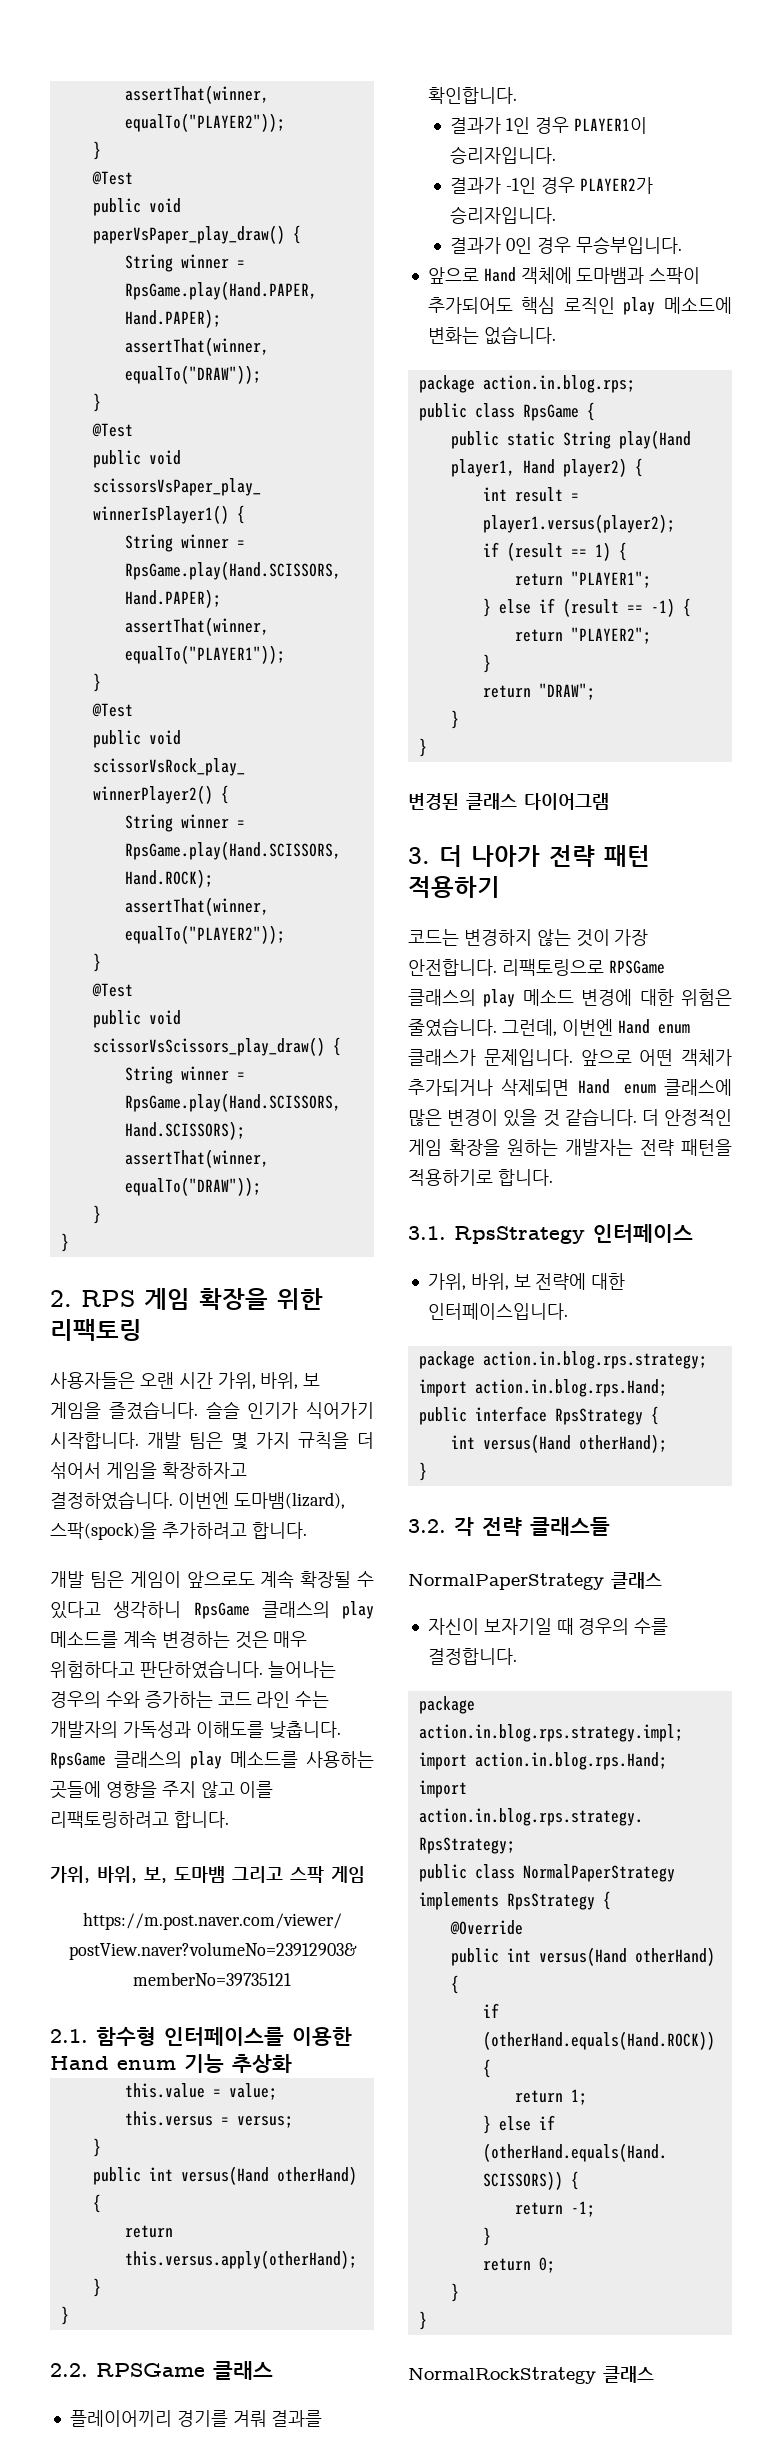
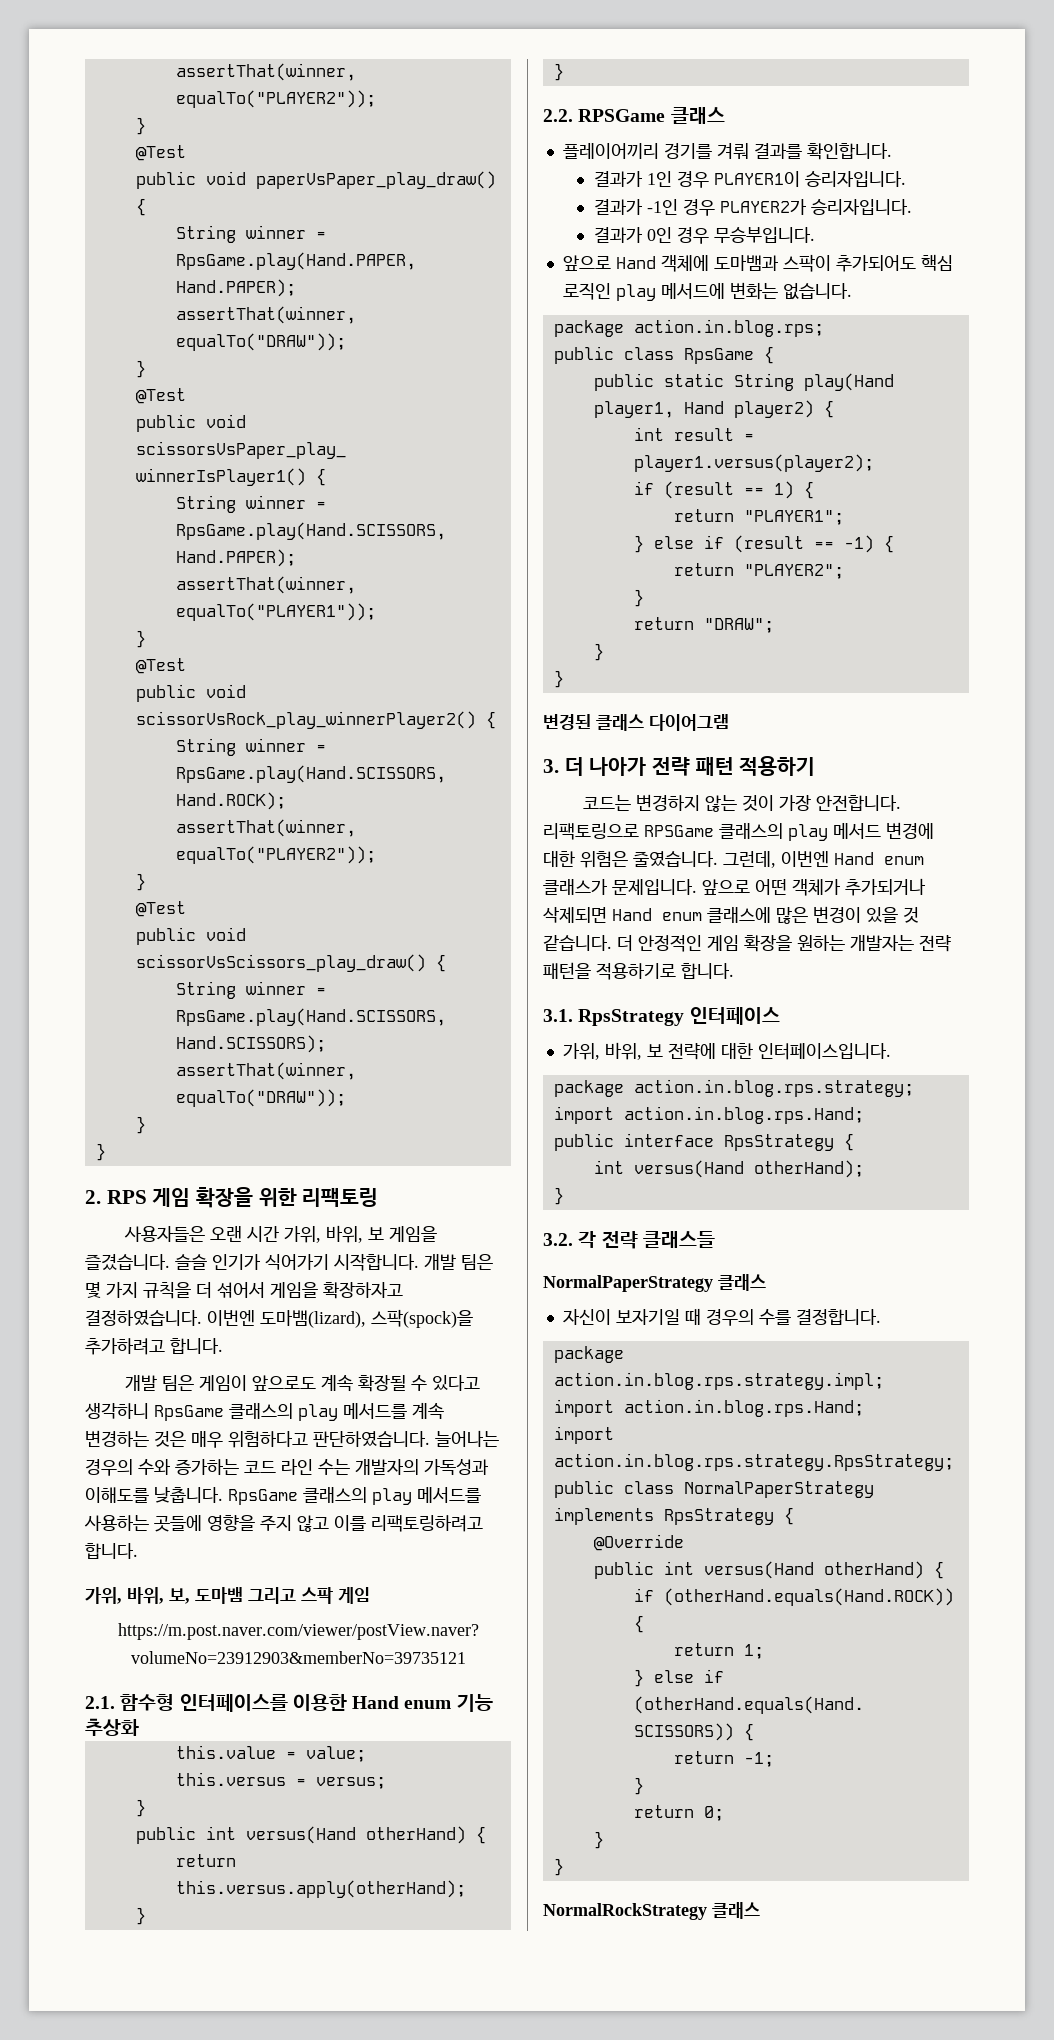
- 개발 팀은 게임이 앞으로도 계속 확장될 수 있다고 생각하니 RpsGame 클래스의 play 메소드를 계속 변경하는 것은 매우 위험하다고 판단하였습니다.
+ 개발 팀은 게임이 앞으로도 계속 확장될 수 있다고 생각하니 RpsGame 클래스의 play 메서드를 계속 변경하는 것은 매우 위험하다고 판단하였습니다.
- RpsGame 클래스의 play 메소드를 사용하는 곳들에 영향을 주지 않고 이를 리팩토링하려고 합니다.
+ RpsGame 클래스의 play 메서드를 사용하는 곳들에 영향을 주지 않고 이를 리팩토링하려고 합니다.
- 앞으로 Hand 객체에 도마뱀과 스팍이 추가되어도 핵심 로직인 play 메소드에 변화는 없습니다.
+ 앞으로 Hand 객체에 도마뱀과 스팍이 추가되어도 핵심 로직인 play 메서드에 변화는 없습니다.
- 리팩토링으로 RPSGame 클래스의 play 메소드 변경에 대한 위험은 줄였습니다.
+ 리팩토링으로 RPSGame 클래스의 play 메서드 변경에 대한 위험은 줄였습니다.

